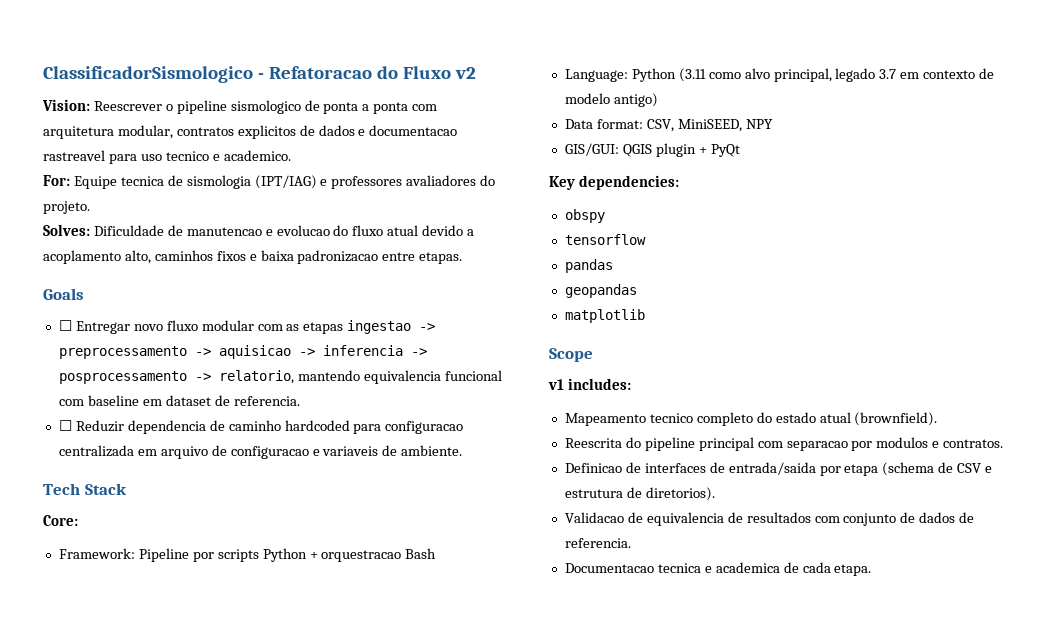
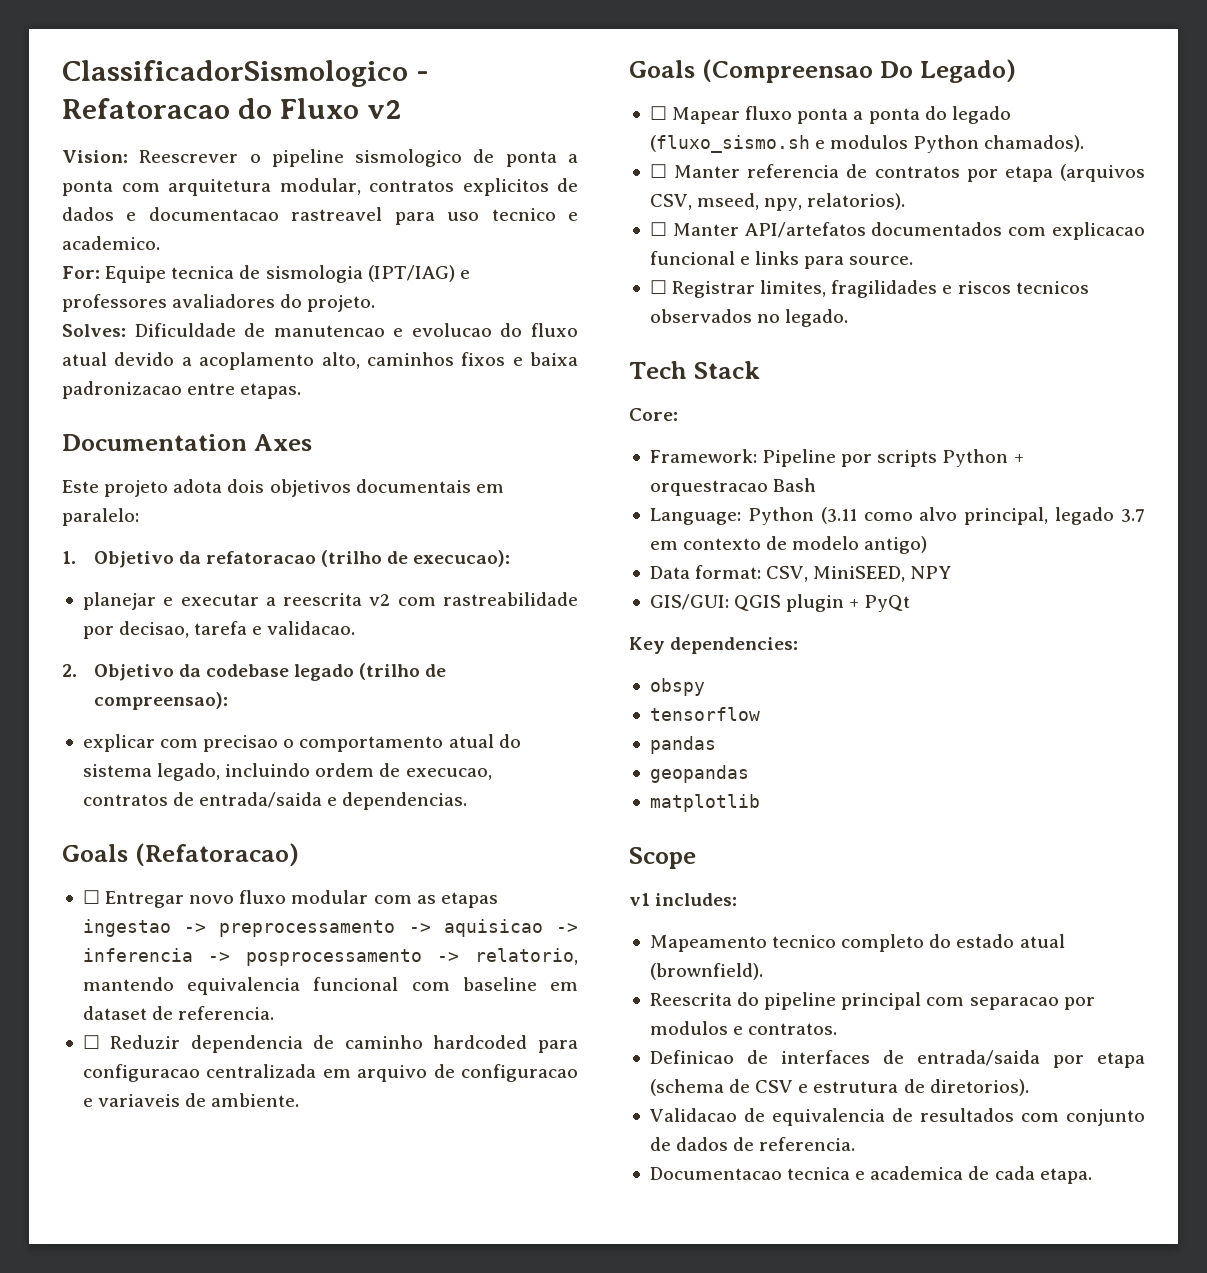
- Goals
+ Documentation Axes
+ Este projeto adota dois objetivos documentais em paralelo:
+ 1. Objetivo da refatoracao (trilho de execucao):
+ planejar e executar a reescrita v2 com rastreabilidade por decisao, tarefa e validacao.
+ 2. Objetivo da codebase legado (trilho de compreensao):
+ explicar com precisao o comportamento atual do sistema legado, incluindo ordem de execucao, contratos de entrada/saida e dependencias.
+ Goals (Refatoracao)
+ Goals (Compreensao Do Legado)
+ ☐ Mapear fluxo ponta a ponta do legado (fluxo_sismo.sh e modulos Python chamados).
+ ☐ Manter referencia de contratos por etapa (arquivos CSV, mseed, npy, relatorios).
+ ☐ Manter API/artefatos documentados com explicacao funcional e links para source.
+ ☐ Registrar limites, fragilidades e riscos tecnicos observados no legado.

